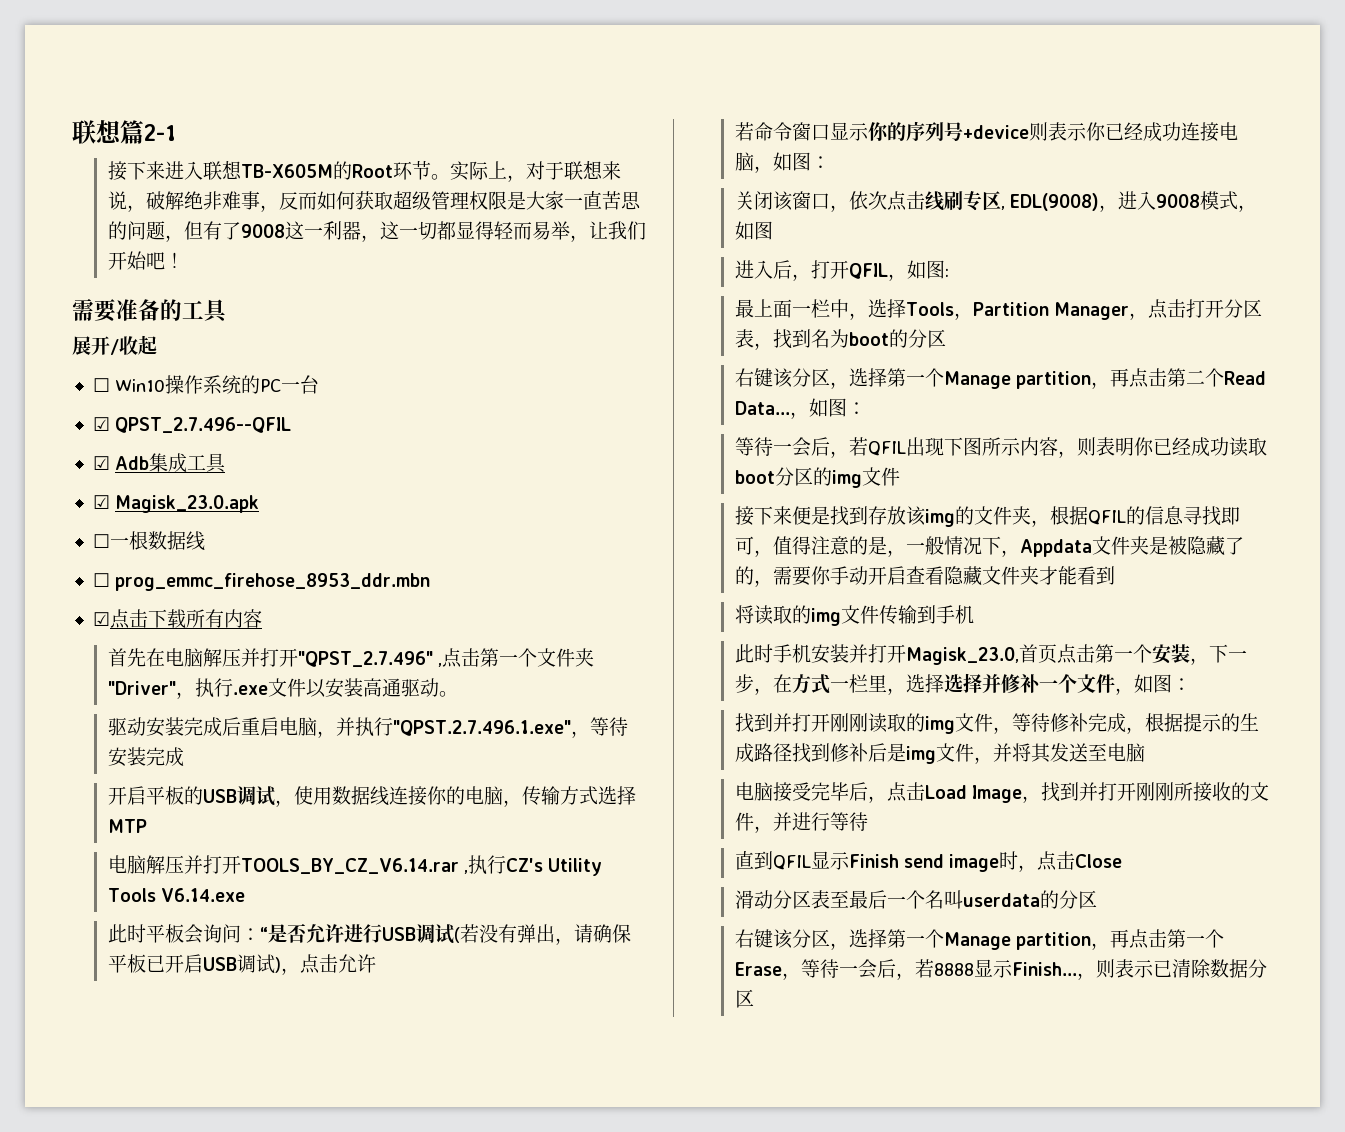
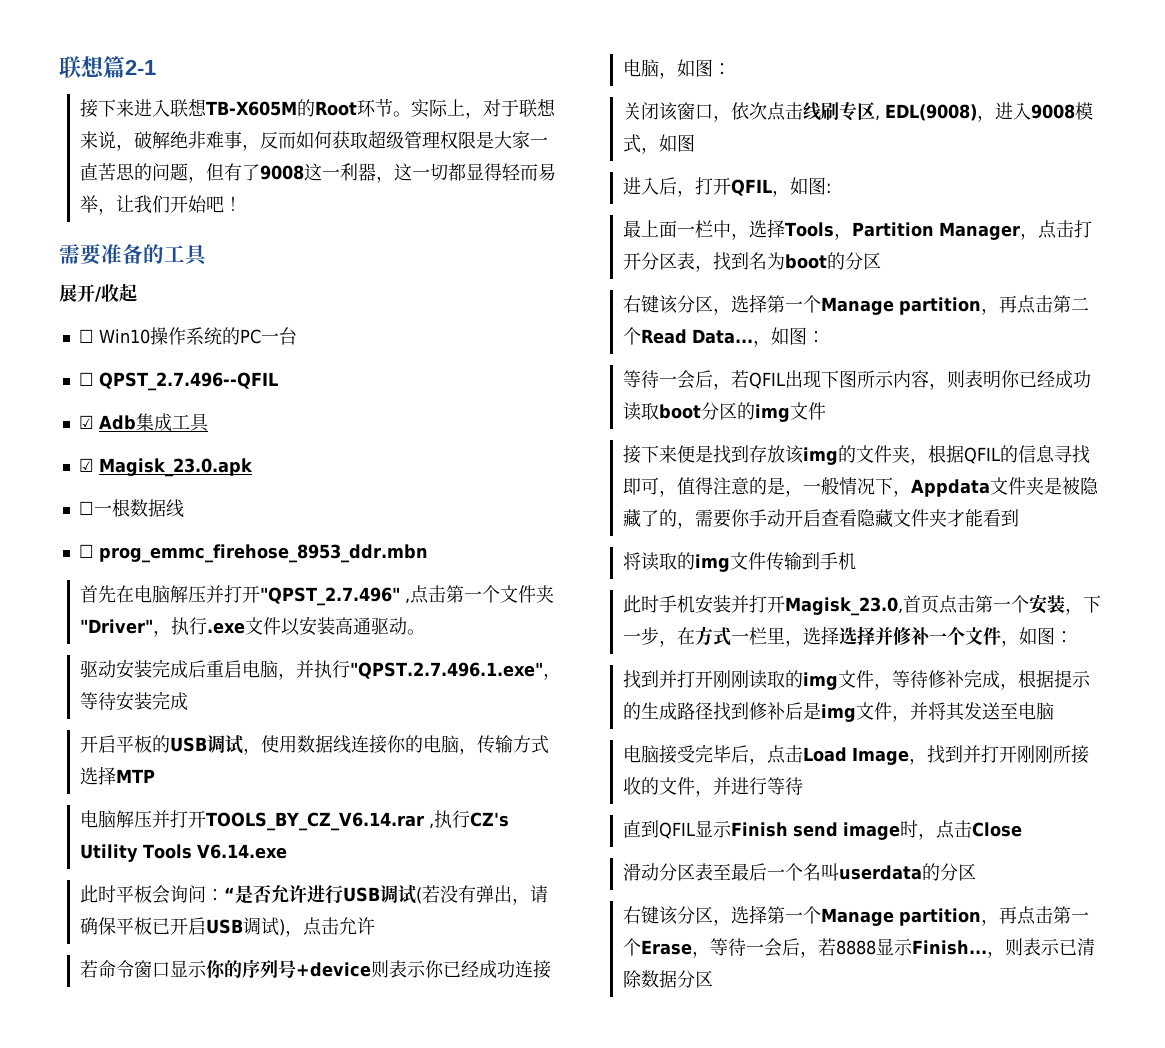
- ☑ QPST_2.7.496--QFIL
+ ☐ QPST_2.7.496--QFIL
- ☑点击下载所有内容

